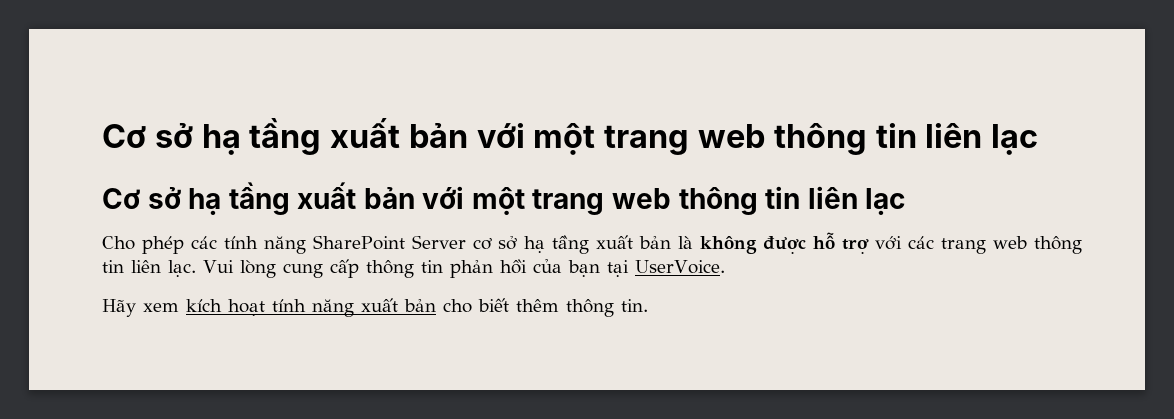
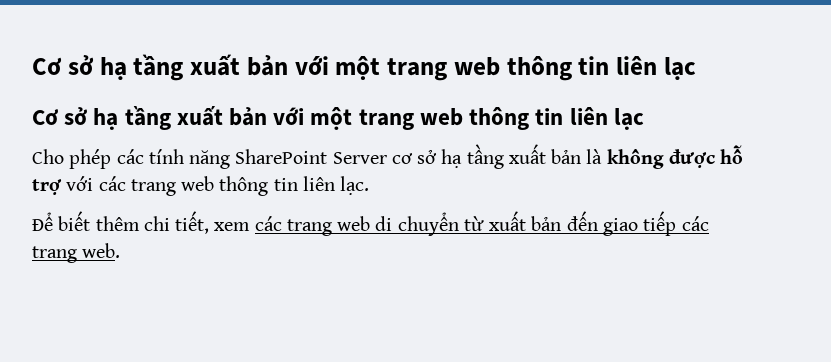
- Cho phép các tính năng SharePoint Server cơ sở hạ tầng xuất bản là không được hỗ trợ với các trang web thông tin liên lạc. Vui lòng cung cấp thông tin phản hồi của bạn tại UserVoice.
- Hãy xem kích hoạt tính năng xuất bản cho biết thêm thông tin.
+ Cho phép các tính năng SharePoint Server cơ sở hạ tầng xuất bản là không được hỗ trợ với các trang web thông tin liên lạc.
+ Để biết thêm chi tiết, xem các trang web di chuyển từ xuất bản đến giao tiếp các trang web.

